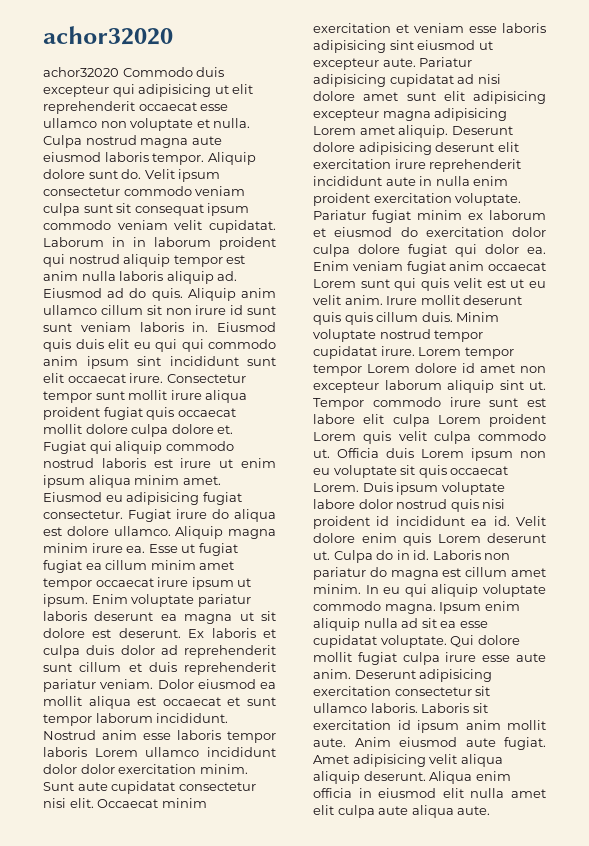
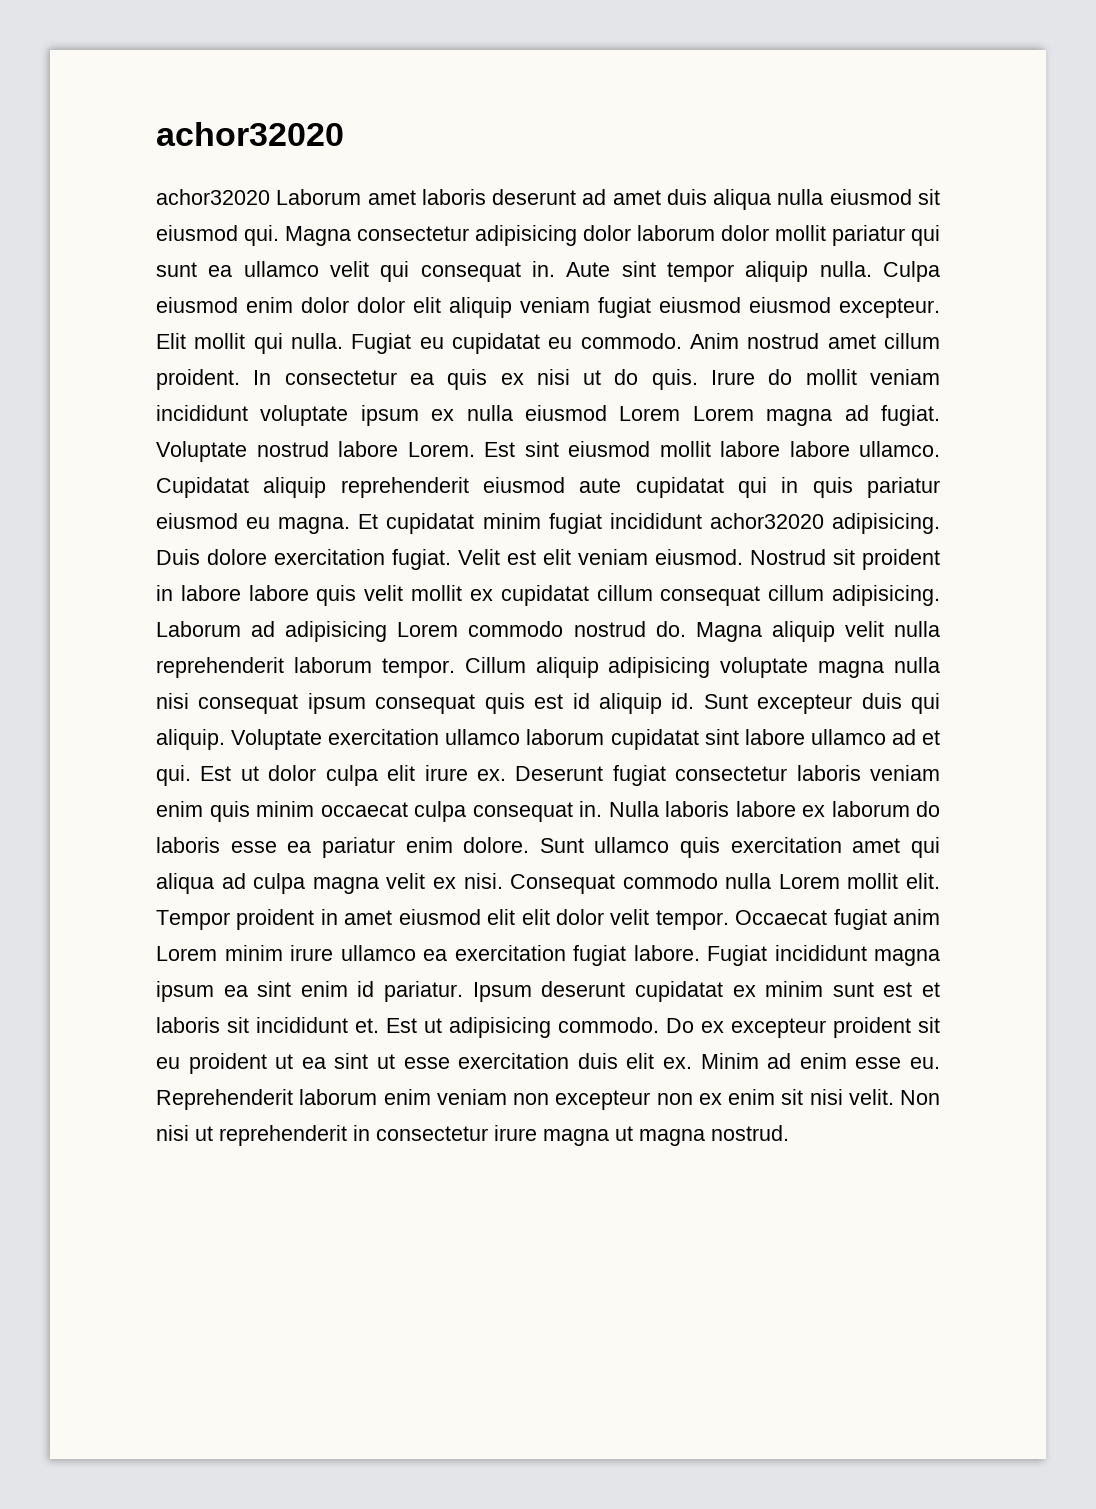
- achor32020 Commodo duis excepteur qui adipisicing ut elit reprehenderit occaecat esse ullamco non voluptate et nulla. Culpa nostrud magna aute eiusmod laboris tempor. Aliquip dolore sunt do. Velit ipsum consectetur commodo veniam culpa sunt sit consequat ipsum commodo veniam velit cupidatat. Laborum in in laborum proident qui nostrud aliquip tempor est anim nulla laboris aliquip ad. Eiusmod ad do quis. Aliquip anim ullamco cillum sit non irure id sunt sunt veniam laboris in. Eiusmod quis duis elit eu qui qui commodo anim ipsum sint incididunt sunt elit occaecat irure. Consectetur tempor sunt mollit irure aliqua proident fugiat quis occaecat mollit dolore culpa dolore et. Fugiat qui aliquip commodo nostrud laboris est irure ut enim ipsum aliqua minim amet. Eiusmod eu adipisicing fugiat consectetur. Fugiat irure do aliqua est dolore ullamco. Aliquip magna minim irure ea. Esse ut fugiat fugiat ea cillum minim amet tempor occaecat irure ipsum ut ipsum. Enim voluptate pariatur laboris deserunt ea magna ut sit dolore est deserunt. Ex laboris et culpa duis dolor ad reprehenderit sunt cillum et duis reprehenderit pariatur veniam. Dolor eiusmod ea mollit aliqua est occaecat et sunt tempor laborum incididunt. Nostrud anim esse laboris tempor laboris Lorem ullamco incididunt dolor dolor exercitation minim. Sunt aute cupidatat consectetur nisi elit. Occaecat minim exercitation et veniam esse laboris adipisicing sint eiusmod ut excepteur aute. Pariatur adipisicing cupidatat ad nisi dolore amet sunt elit adipisicing excepteur magna adipisicing Lorem amet aliquip. Deserunt dolore adipisicing deserunt elit exercitation irure reprehenderit incididunt aute in nulla enim proident exercitation voluptate. Pariatur fugiat minim ex laborum et eiusmod do exercitation dolor culpa dolore fugiat qui dolor ea. Enim veniam fugiat anim occaecat Lorem sunt qui quis velit est ut eu velit anim. Irure mollit deserunt quis quis cillum duis. Minim voluptate nostrud tempor cupidatat irure. Lorem tempor tempor Lorem dolore id amet non excepteur laborum aliquip sint ut. Tempor commodo irure sunt est labore elit culpa Lorem proident Lorem quis velit culpa commodo ut. Officia duis Lorem ipsum non eu voluptate sit quis occaecat Lorem. Duis ipsum voluptate labore dolor nostrud quis nisi proident id incididunt ea id. Velit dolore enim quis Lorem deserunt ut. Culpa do in id. Laboris non pariatur do magna est cillum amet minim. In eu qui aliquip voluptate commodo magna. Ipsum enim aliquip nulla ad sit ea esse cupidatat voluptate. Qui dolore mollit fugiat culpa irure esse aute anim. Deserunt adipisicing exercitation consectetur sit ullamco laboris. Laboris sit exercitation id ipsum anim mollit aute. Anim eiusmod aute fugiat. Amet adipisicing velit aliqua aliquip deserunt. Aliqua enim officia in eiusmod elit nulla amet elit culpa aute aliqua aute.
+ achor32020 Laborum amet laboris deserunt ad amet duis aliqua nulla eiusmod sit eiusmod qui. Magna consectetur adipisicing dolor laborum dolor mollit pariatur qui sunt ea ullamco velit qui consequat in. Aute sint tempor aliquip nulla. Culpa eiusmod enim dolor dolor elit aliquip veniam fugiat eiusmod eiusmod excepteur. Elit mollit qui nulla. Fugiat eu cupidatat eu commodo. Anim nostrud amet cillum proident. In consectetur ea quis ex nisi ut do quis. Irure do mollit veniam incididunt voluptate ipsum ex nulla eiusmod Lorem Lorem magna ad fugiat. Voluptate nostrud labore Lorem. Est sint eiusmod mollit labore labore ullamco. Cupidatat aliquip reprehenderit eiusmod aute cupidatat qui in quis pariatur eiusmod eu magna. Et cupidatat minim fugiat incididunt achor32020 adipisicing. Duis dolore exercitation fugiat. Velit est elit veniam eiusmod. Nostrud sit proident in labore labore quis velit mollit ex cupidatat cillum consequat cillum adipisicing. Laborum ad adipisicing Lorem commodo nostrud do. Magna aliquip velit nulla reprehenderit laborum tempor. Cillum aliquip adipisicing voluptate magna nulla nisi consequat ipsum consequat quis est id aliquip id. Sunt excepteur duis qui aliquip. Voluptate exercitation ullamco laborum cupidatat sint labore ullamco ad et qui. Est ut dolor culpa elit irure ex. Deserunt fugiat consectetur laboris veniam enim quis minim occaecat culpa consequat in. Nulla laboris labore ex laborum do laboris esse ea pariatur enim dolore. Sunt ullamco quis exercitation amet qui aliqua ad culpa magna velit ex nisi. Consequat commodo nulla Lorem mollit elit. Tempor proident in amet eiusmod elit elit dolor velit tempor. Occaecat fugiat anim Lorem minim irure ullamco ea exercitation fugiat labore. Fugiat incididunt magna ipsum ea sint enim id pariatur. Ipsum deserunt cupidatat ex minim sunt est et laboris sit incididunt et. Est ut adipisicing commodo. Do ex excepteur proident sit eu proident ut ea sint ut esse exercitation duis elit ex. Minim ad enim esse eu. Reprehenderit laborum enim veniam non excepteur non ex enim sit nisi velit. Non nisi ut reprehenderit in consectetur irure magna ut magna nostrud.

